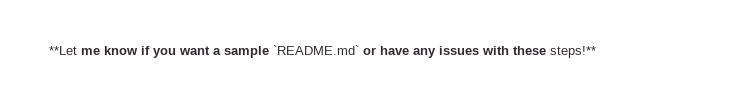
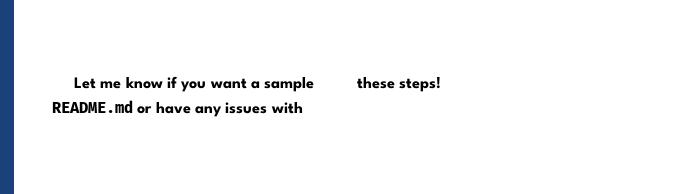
- **Let me know if you want a sample `README.md` or have any issues with these steps!**
+ Let me know if you want a sample README.md or have any issues with these steps!

